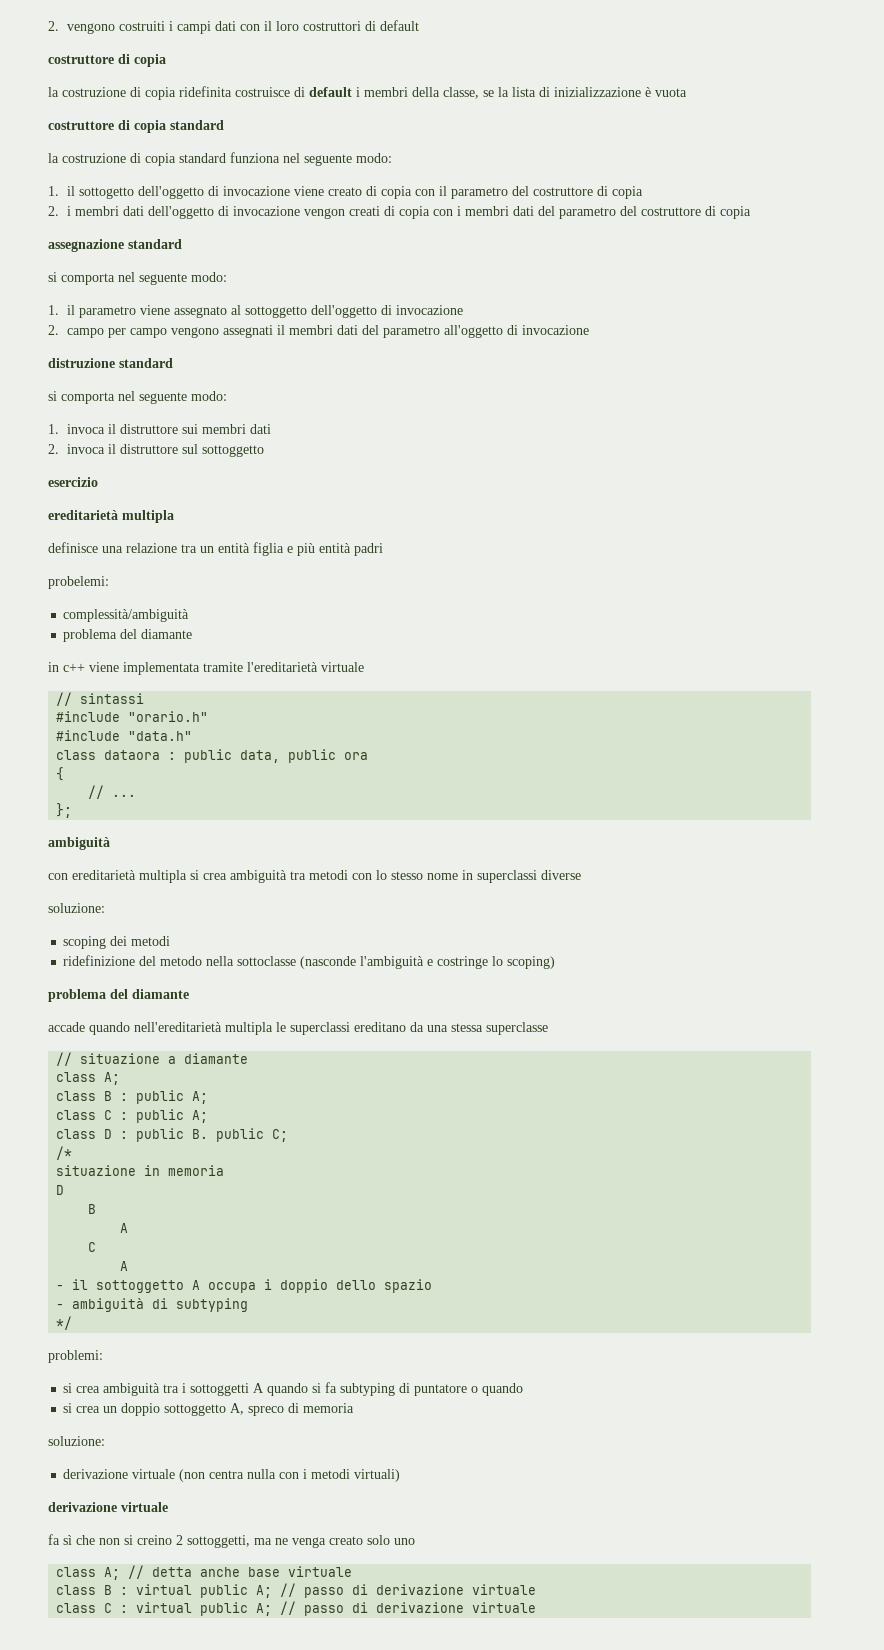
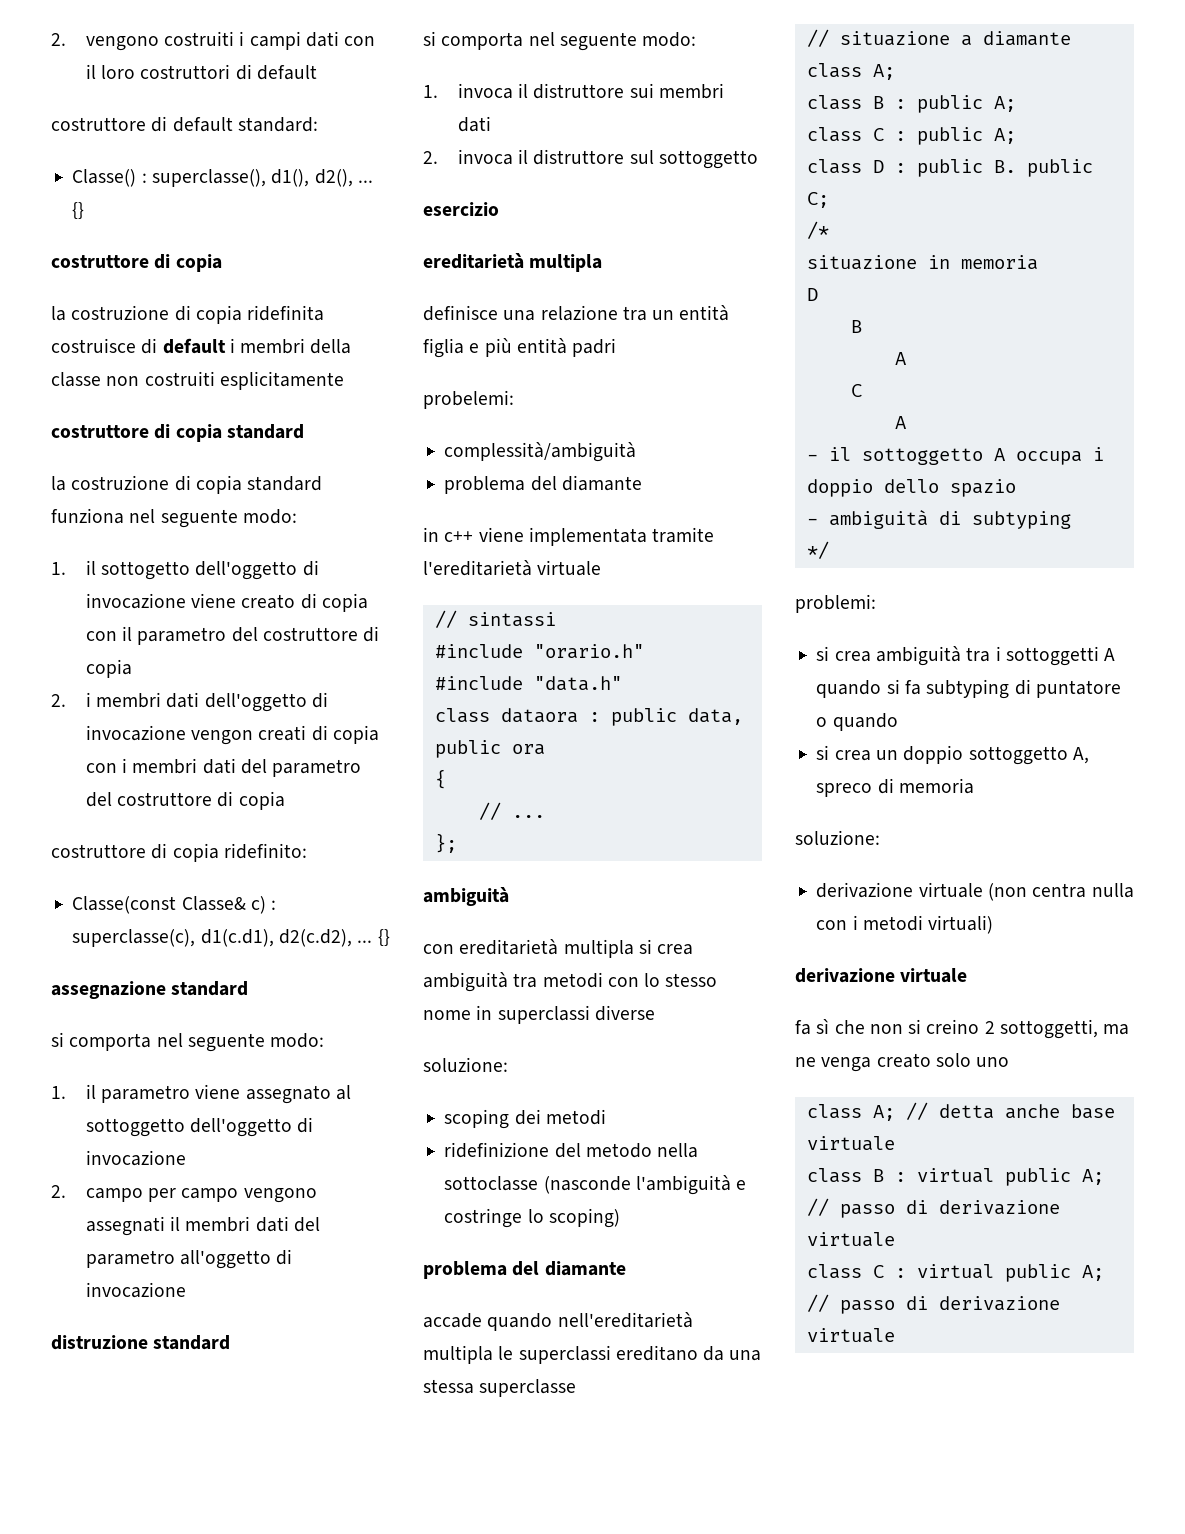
+ costruttore di default standard:
+ Classe() : superclasse(), d1(), d2(), ... {}
- la costruzione di copia ridefinita costruisce di default i membri della classe, se la lista di inizializzazione è vuota
+ la costruzione di copia ridefinita costruisce di default i membri della classe non costruiti esplicitamente
+ costruttore di copia ridefinito:
+ Classe(const Classe& c) : superclasse(c), d1(c.d1), d2(c.d2), ... {}

